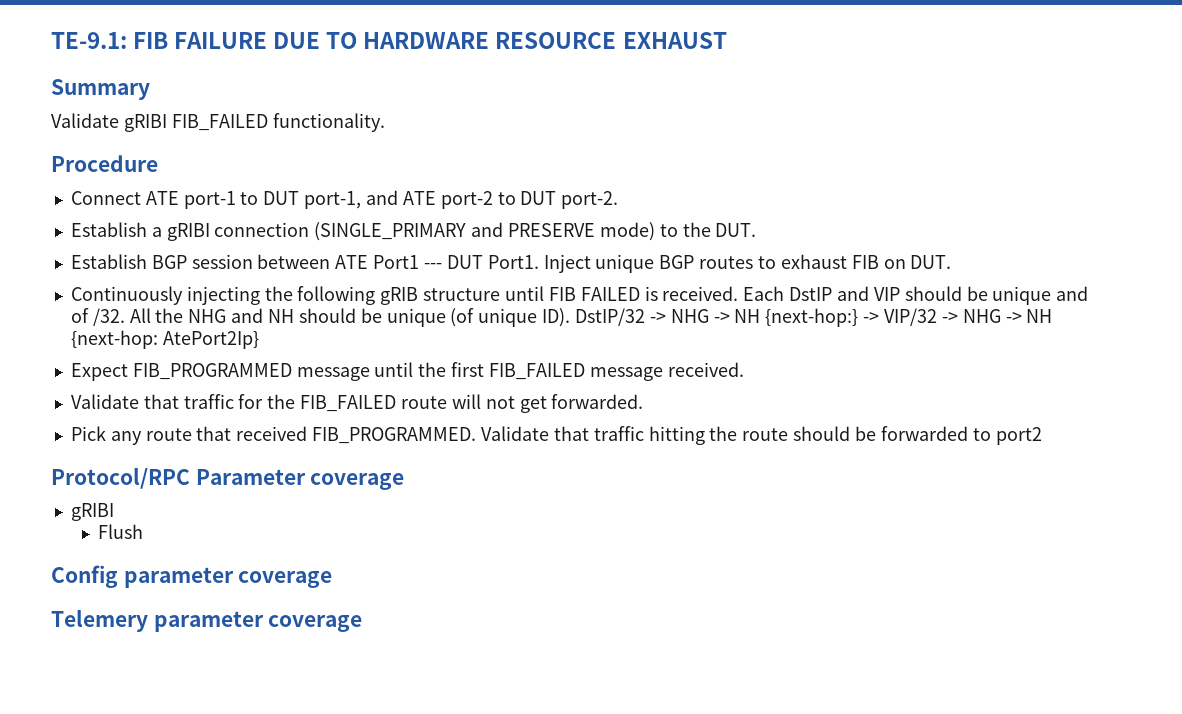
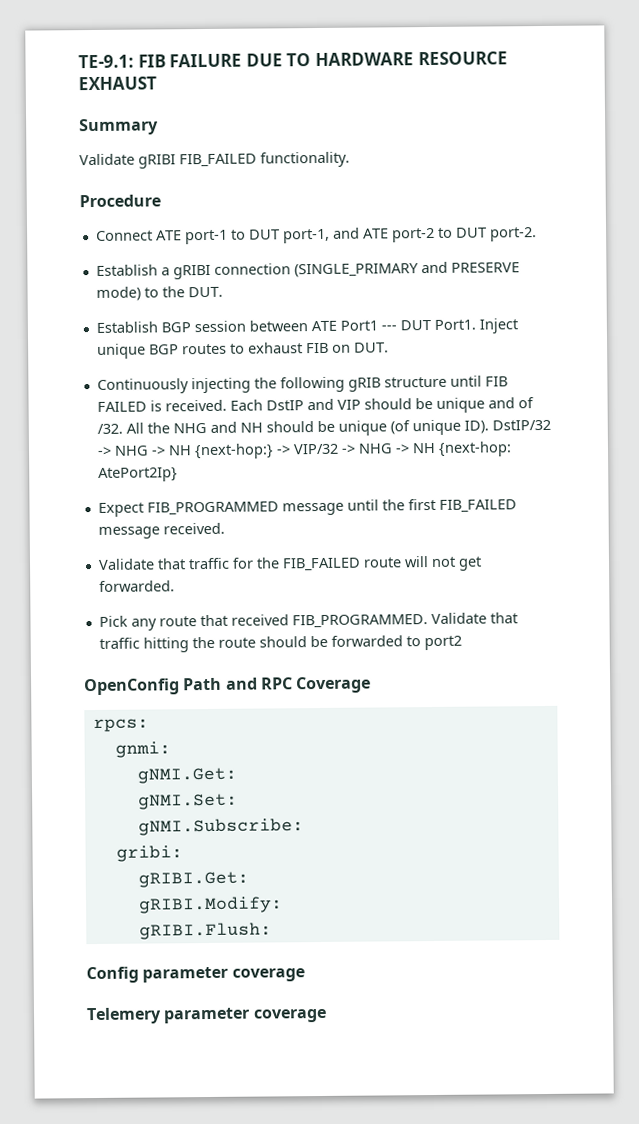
- Protocol/RPC Parameter coverage
- gRIBI
- Flush
+ OpenConfig Path and RPC Coverage
+ rpcs:
+ gnmi:
+ gNMI.Get:
+ gNMI.Set:
+ gNMI.Subscribe:
+ gribi:
+ gRIBI.Get:
+ gRIBI.Modify:
+ gRIBI.Flush:

